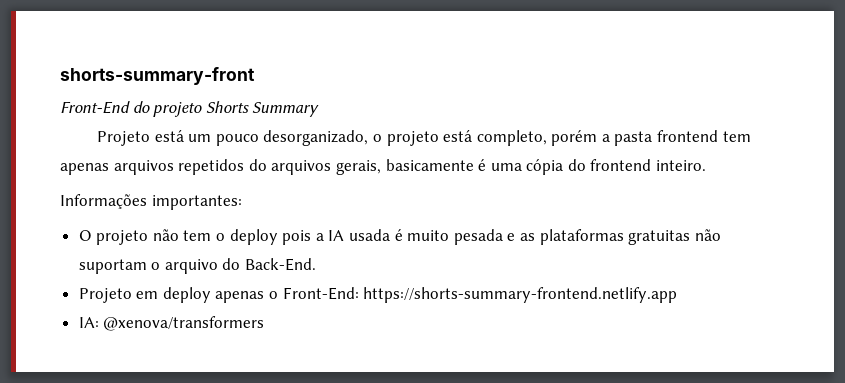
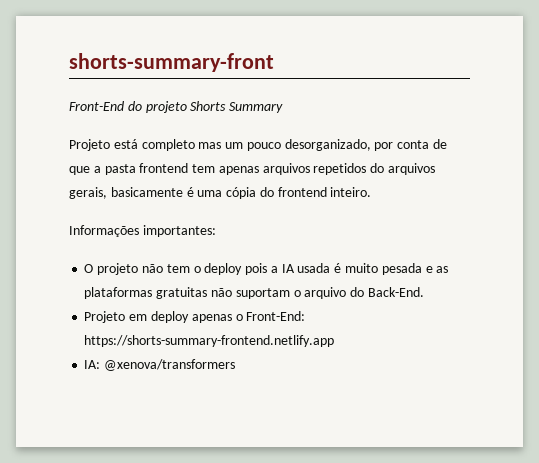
- Projeto está um pouco desorganizado, o projeto está completo, porém a pasta frontend tem apenas arquivos repetidos do arquivos gerais, basicamente é uma cópia do frontend inteiro.
+ Projeto está completo mas um pouco desorganizado, por conta de que a pasta frontend tem apenas arquivos repetidos do arquivos gerais, basicamente é uma cópia do frontend inteiro.

